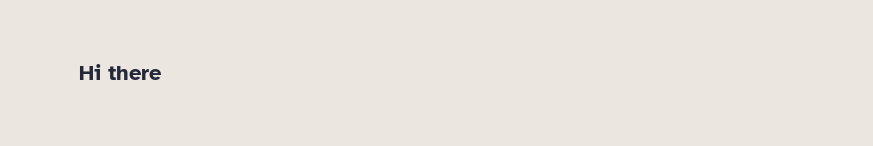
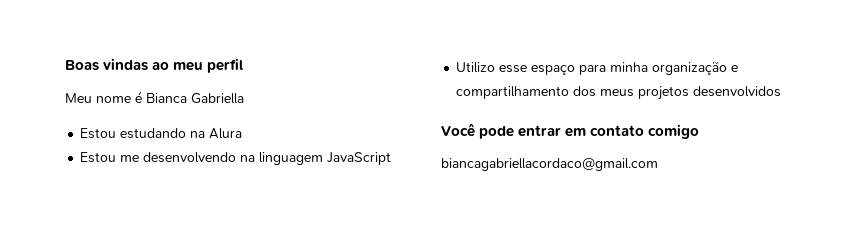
- Hi there
+ Boas vindas ao meu perfil
+ Meu nome é Bianca Gabriella
+ Estou estudando na Alura
+ Estou me desenvolvendo na linguagem JavaScript
+ Utilizo esse espaço para minha organização e compartilhamento dos meus projetos desenvolvidos
+ Você pode entrar em contato comigo
+ biancagabriellacordaco@gmail.com

